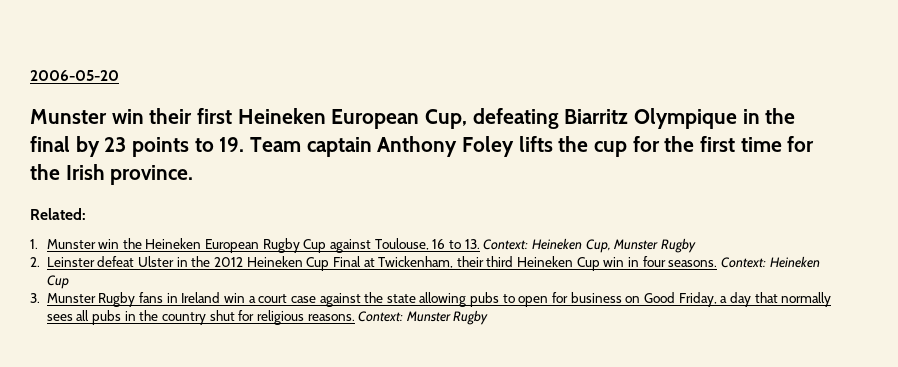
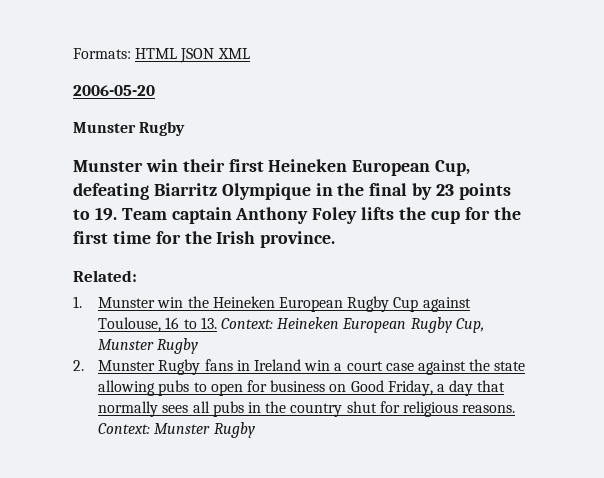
+ Formats: HTML JSON XML
  2006-05-20
+ Munster Rugby
- 1. Munster win the Heineken European Rugby Cup against Toulouse, 16 to 13. Context: Heineken Cup, Munster Rugby
+ 1. Munster win the Heineken European Rugby Cup against Toulouse, 16 to 13. Context: Heineken European Rugby Cup, Munster Rugby
- 2. Leinster defeat Ulster in the 2012 Heineken Cup Final at Twickenham, their third Heineken Cup win in four seasons. Context: Heineken Cup
- 3. Munster Rugby fans in Ireland win a court case against the state allowing pubs to open for business on Good Friday, a day that normally sees all pubs in the country shut for religious reasons.
+ 2. Munster Rugby fans in Ireland win a court case against the state allowing pubs to open for business on Good Friday, a day that normally sees all pubs in the country shut for religious reasons.

